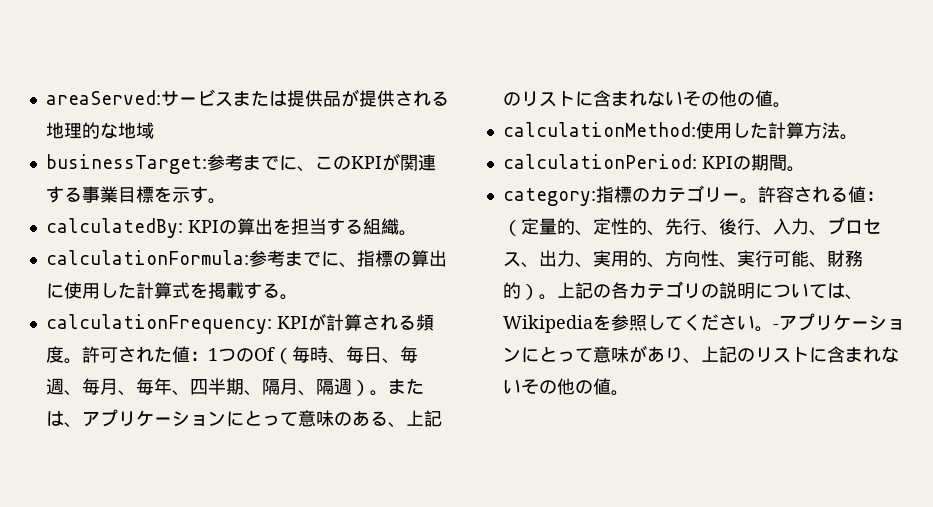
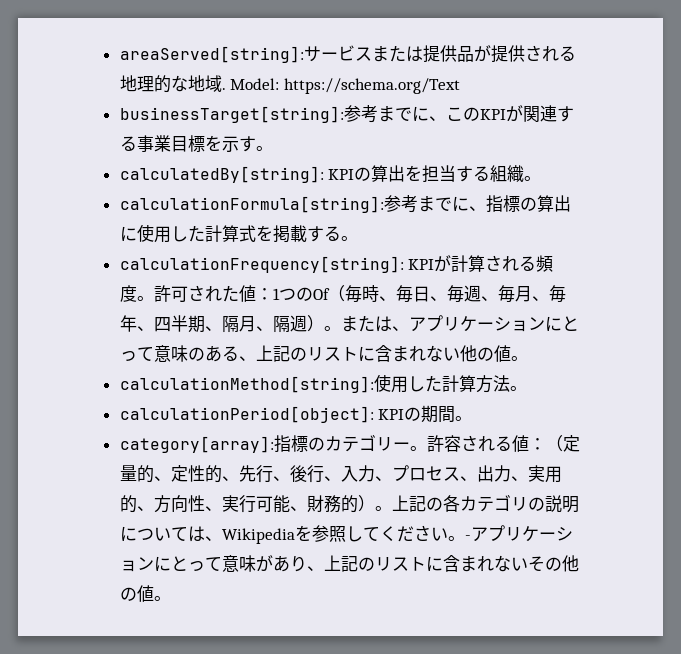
- areaServed:サービスまたは提供品が提供される地理的な地域
- businessTarget:参考までに、このKPIが関連する事業目標を示す。
+ areaServed[string]:サービスまたは提供品が提供される地理的な地域. Model: https://schema.org/Text
+ businessTarget[string]:参考までに、このKPIが関連する事業目標を示す。
- calculatedBy: KPIの算出を担当する組織。
+ calculatedBy[string]: KPIの算出を担当する組織。
- calculationFormula:参考までに、指標の算出に使用した計算式を掲載する。
+ calculationFormula[string]:参考までに、指標の算出に使用した計算式を掲載する。
- calculationFrequency: KPIが計算される頻度。
+ calculationFrequency[string]: KPIが計算される頻度。
- または、アプリケーションにとって意味のある、上記のリストに含まれないその他の値。
+ または、アプリケーションにとって意味のある、上記のリストに含まれない他の値。
- calculationMethod:使用した計算方法。
+ calculationMethod[string]:使用した計算方法。
- calculationPeriod: KPIの期間。
+ calculationPeriod[object]: KPIの期間。
- category:指標のカテゴリー。
+ category[array]:指標のカテゴリー。

